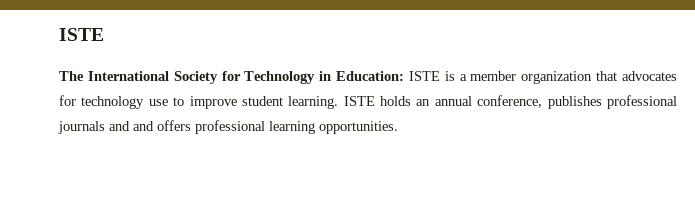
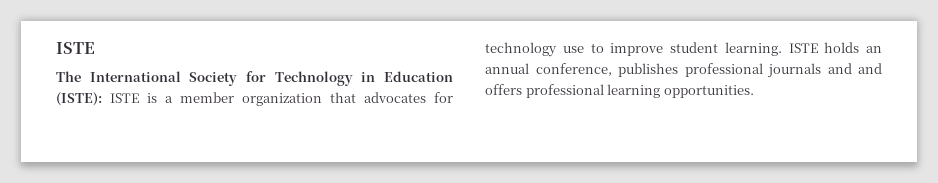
- The International Society for Technology in Education: ISTE is a member organization that advocates for technology use to improve student learning.
+ The International Society for Technology in Education (ISTE): ISTE is a member organization that advocates for technology use to improve student learning.

